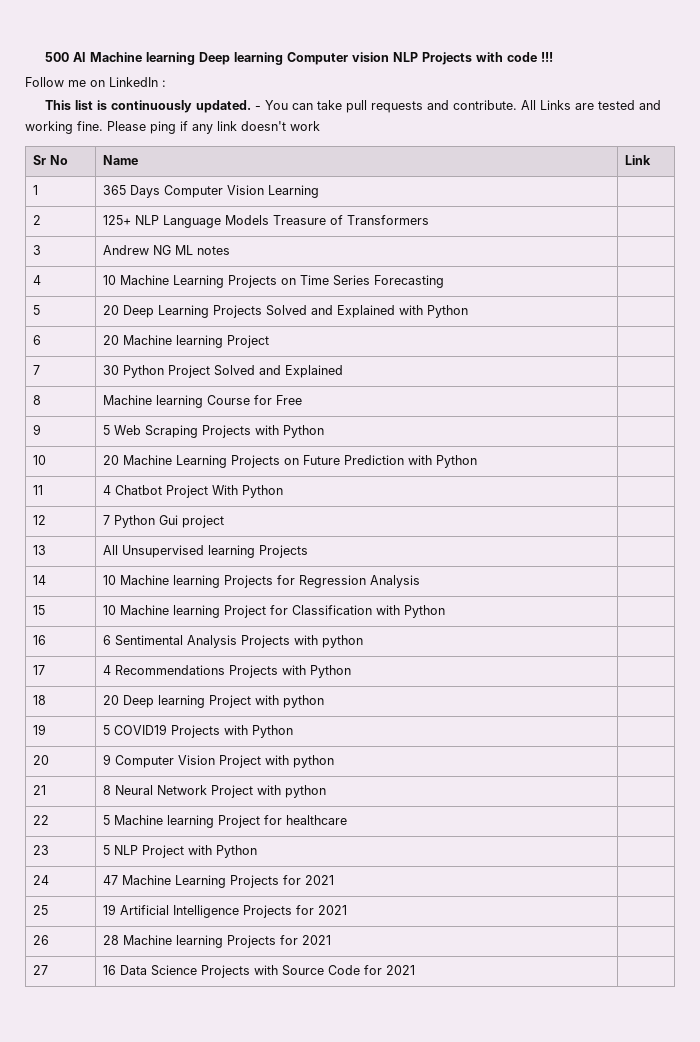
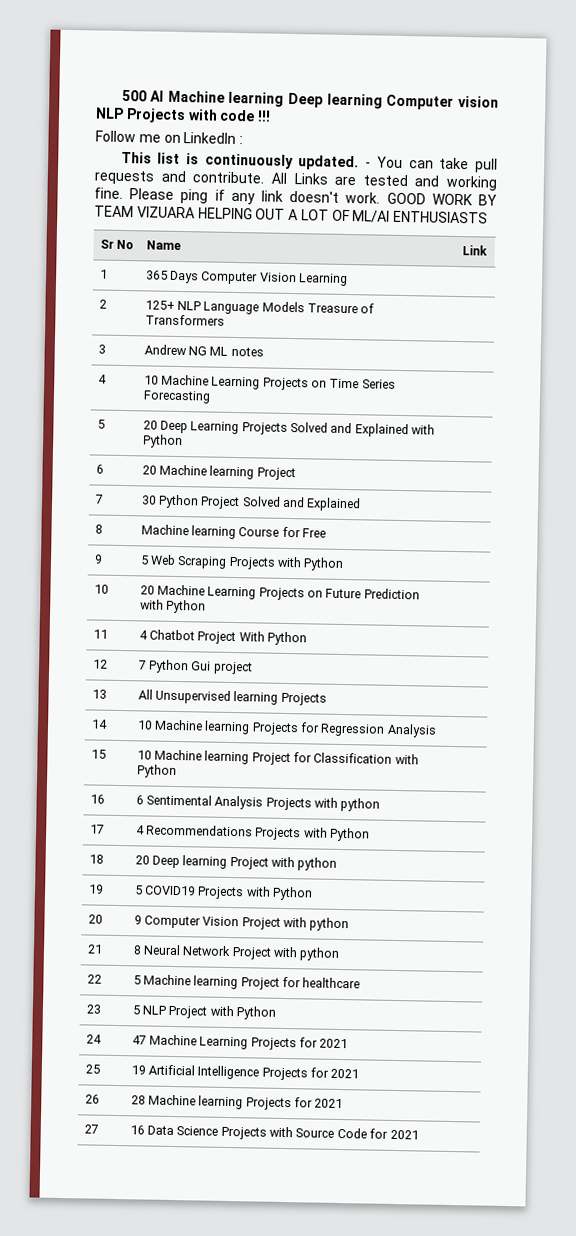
- Please ping if any link doesn't work
+ Please ping if any link doesn't work. GOOD WORK BY TEAM VIZUARA HELPING OUT A LOT OF ML/AI ENTHUSIASTS

